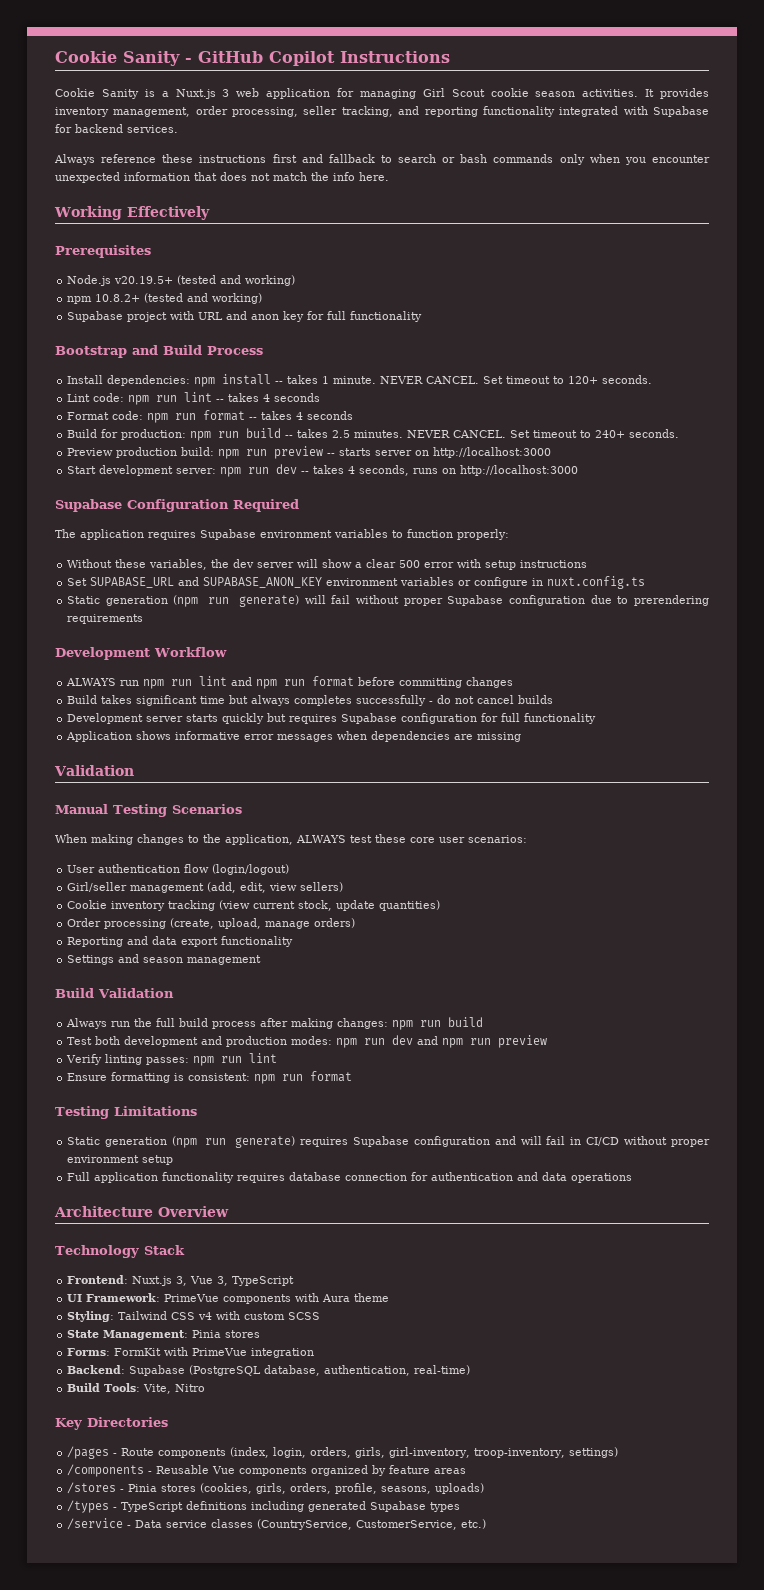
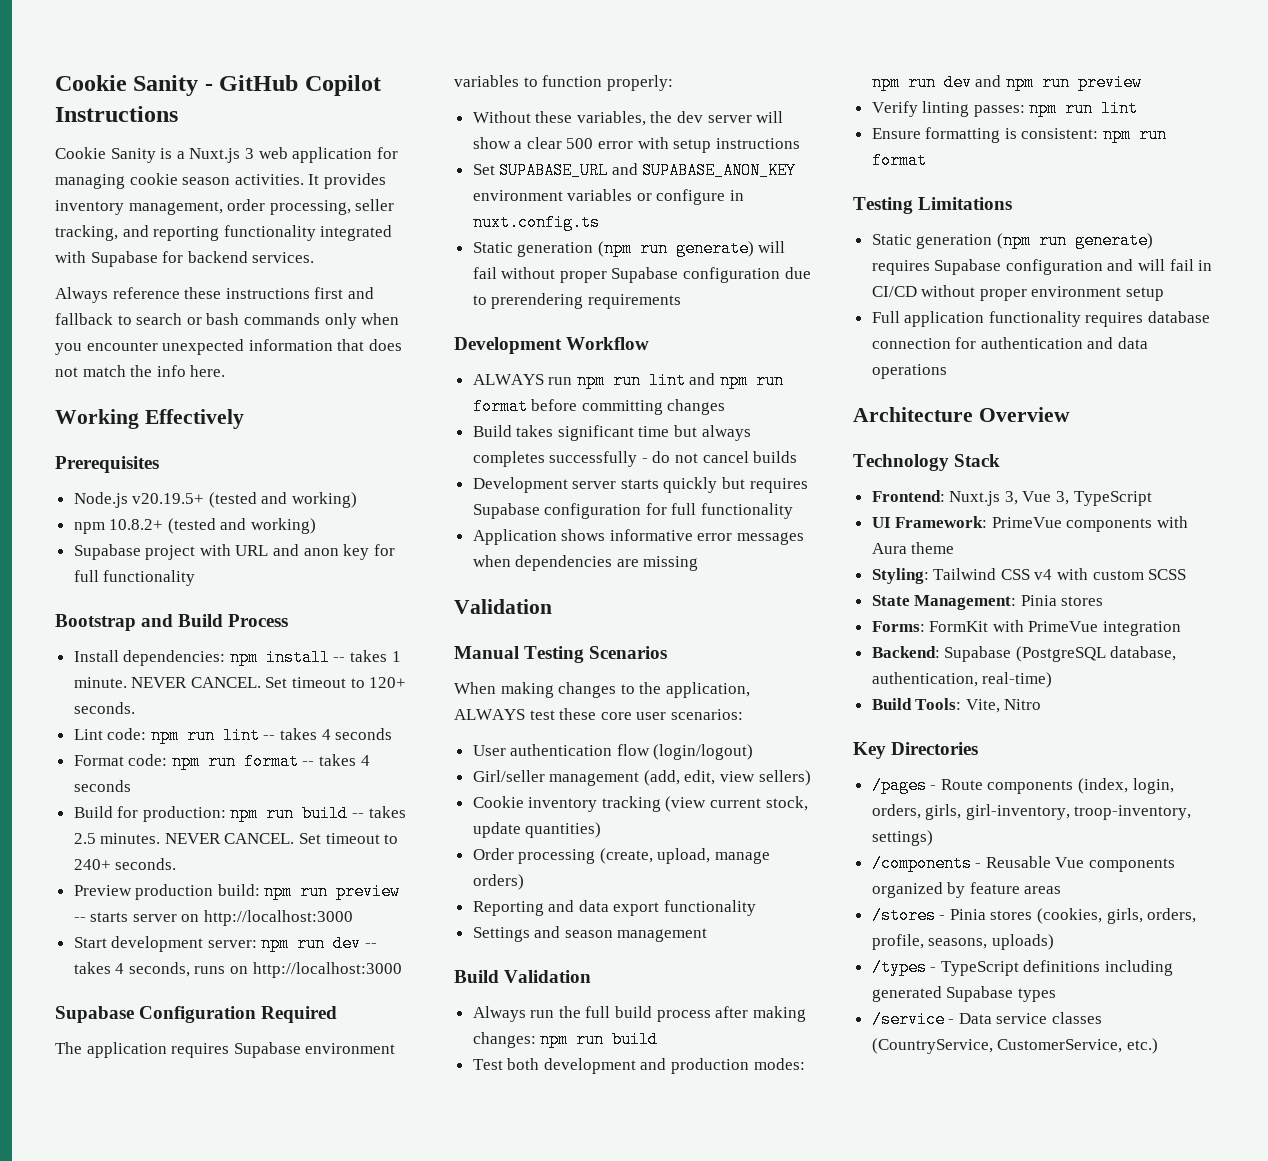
- Cookie Sanity is a Nuxt.js 3 web application for managing Girl Scout cookie season activities.
+ Cookie Sanity is a Nuxt.js 3 web application for managing cookie season activities.

